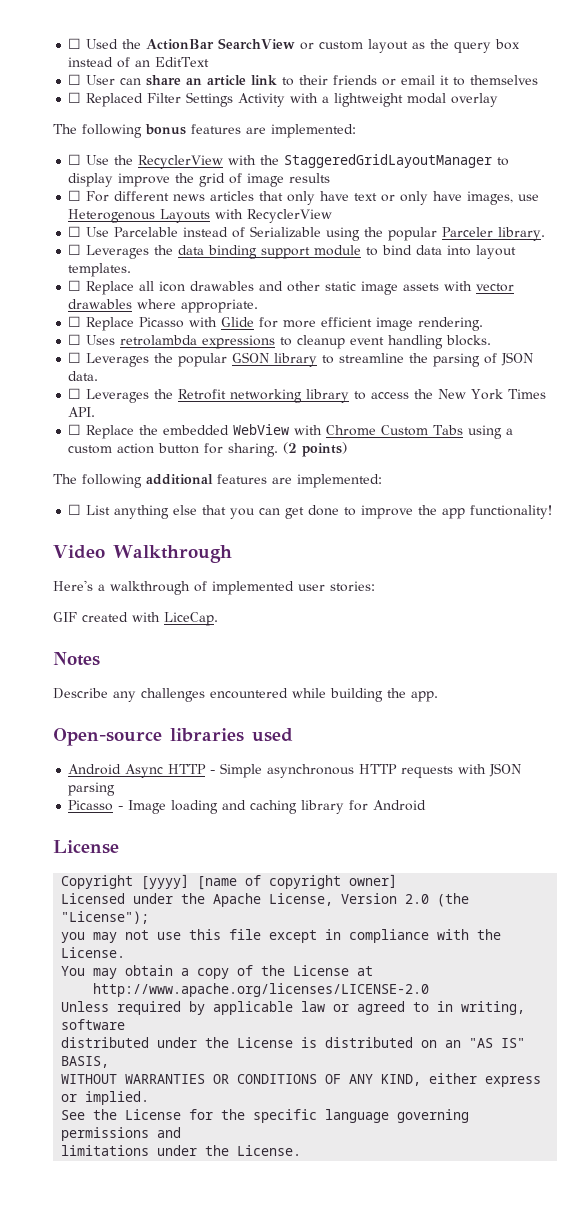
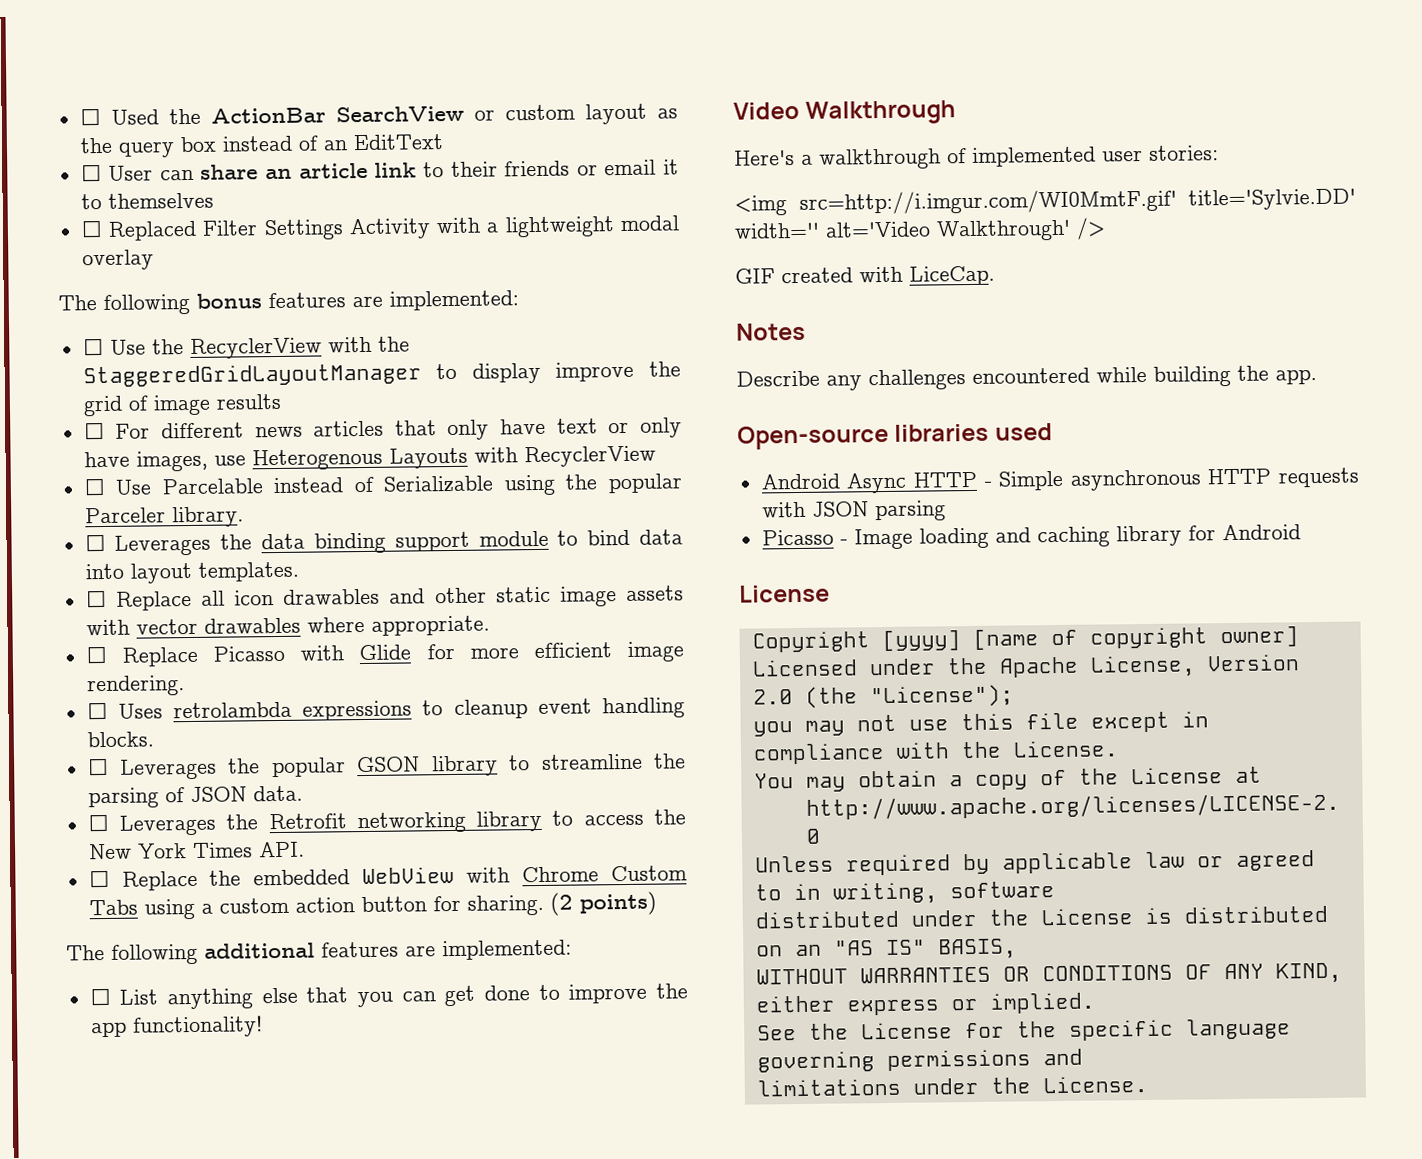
+ <img src=http://i.imgur.com/WI0MmtF.gif' title='Sylvie.DD' width='' alt='Video Walkthrough' />

